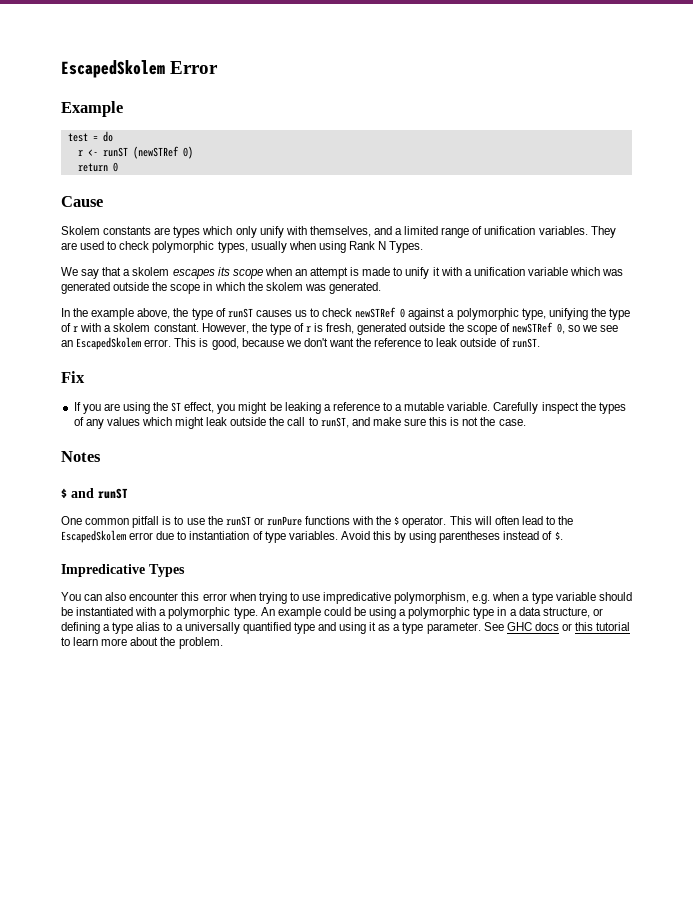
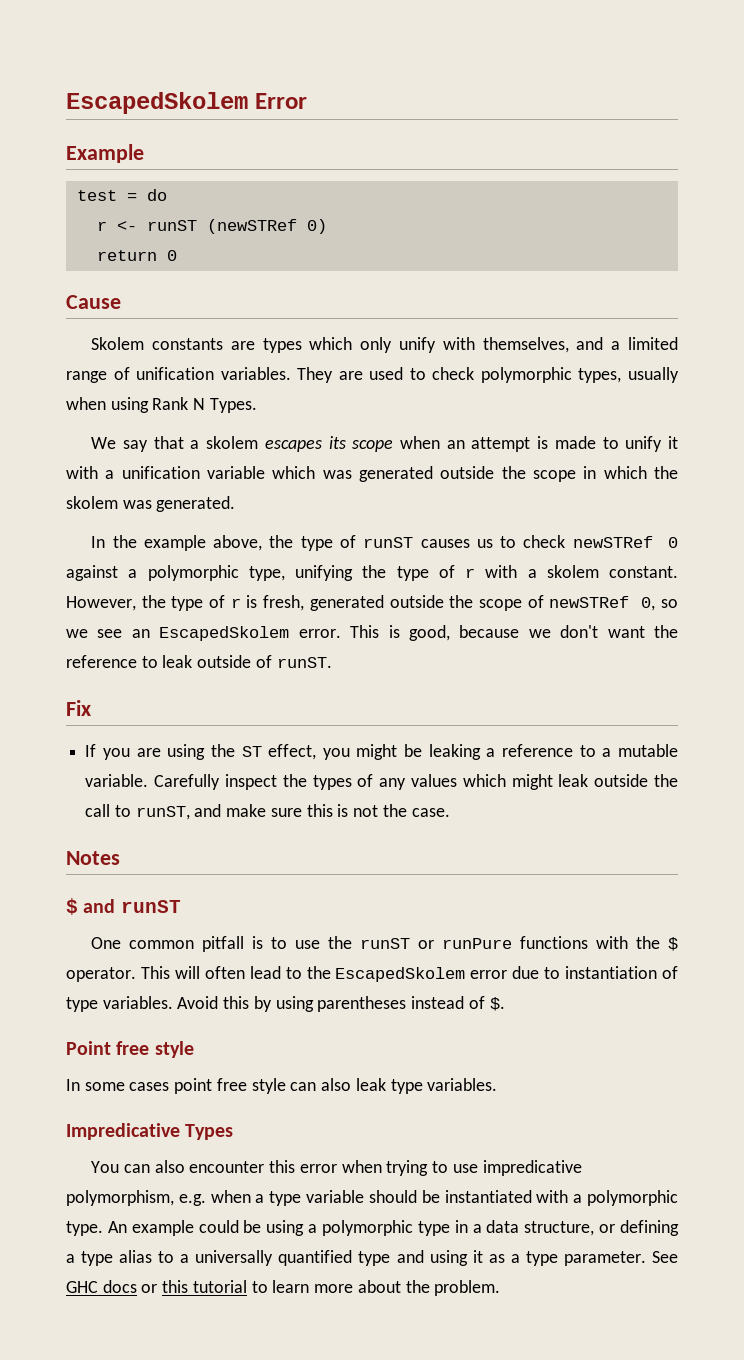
+ Point free style
+ In some cases point free style can also leak type variables.

